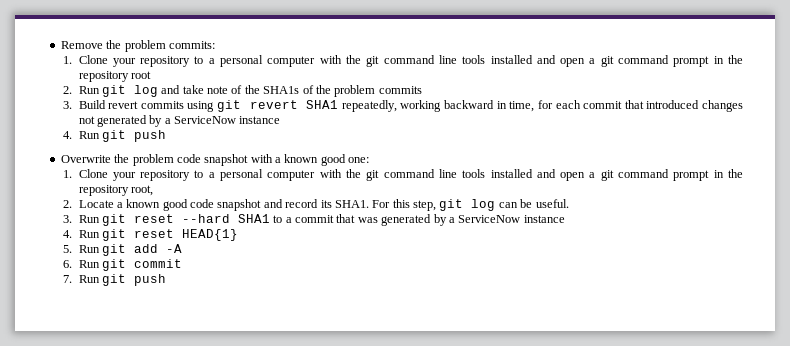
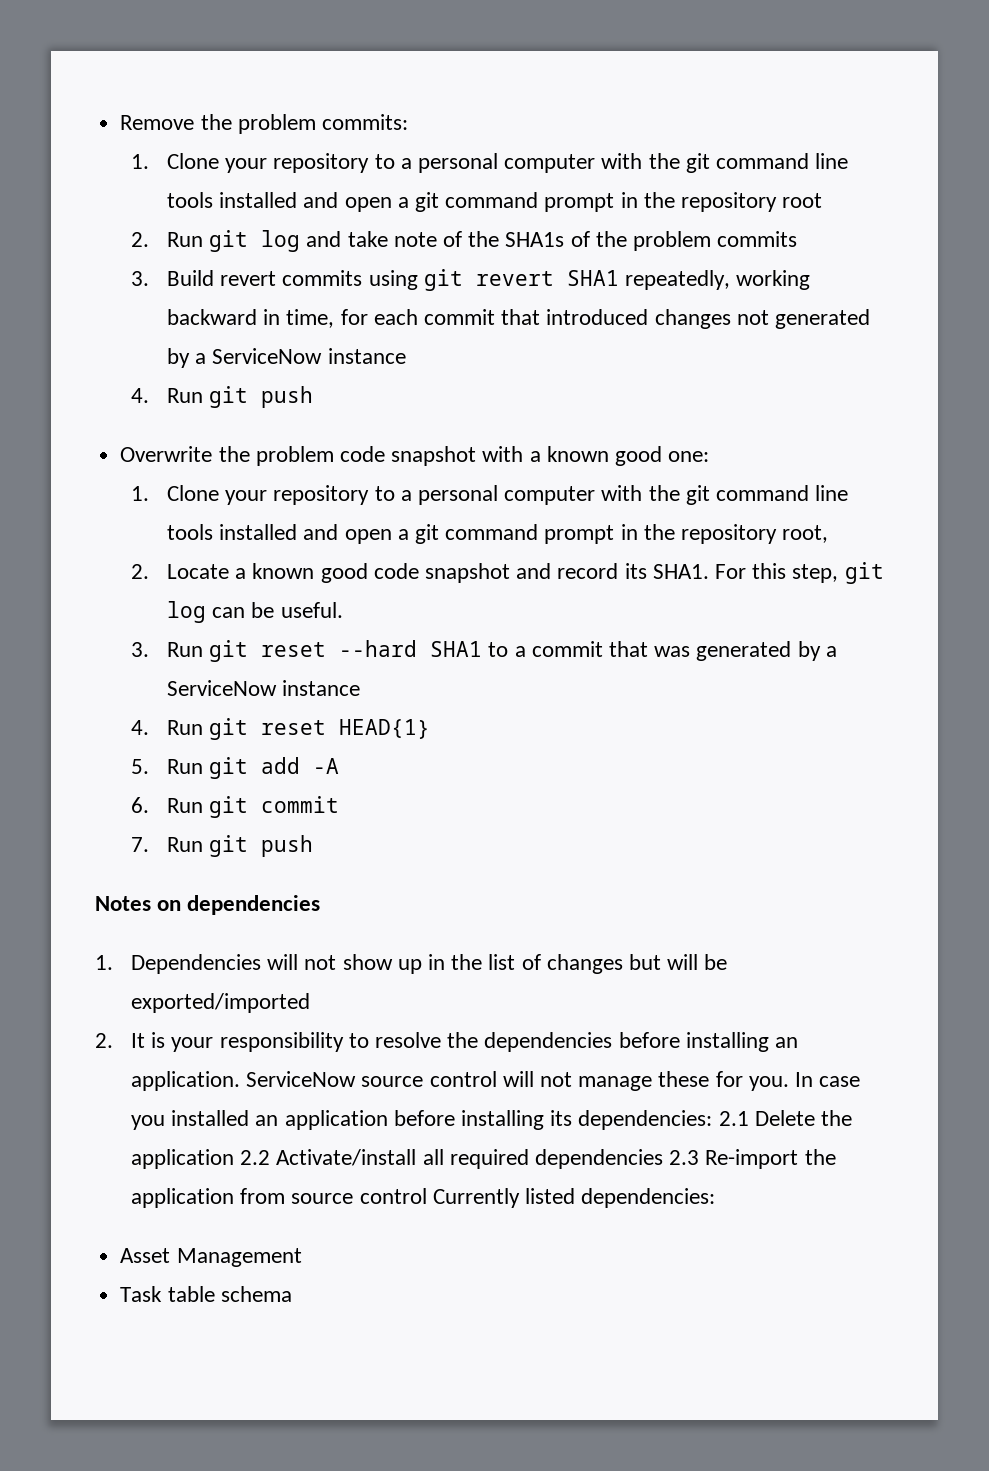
+ Notes on dependencies
+ 1. Dependencies will not show up in the list of changes but will be exported/imported
+ 2. It is your responsibility to resolve the dependencies before installing an application. ServiceNow source control will not manage these for you. In case you installed an application before installing its dependencies: 2.1 Delete the application 2.2 Activate/install all required dependencies 2.3 Re-import the application from source control Currently listed dependencies:
+ Asset Management
+ Task table schema

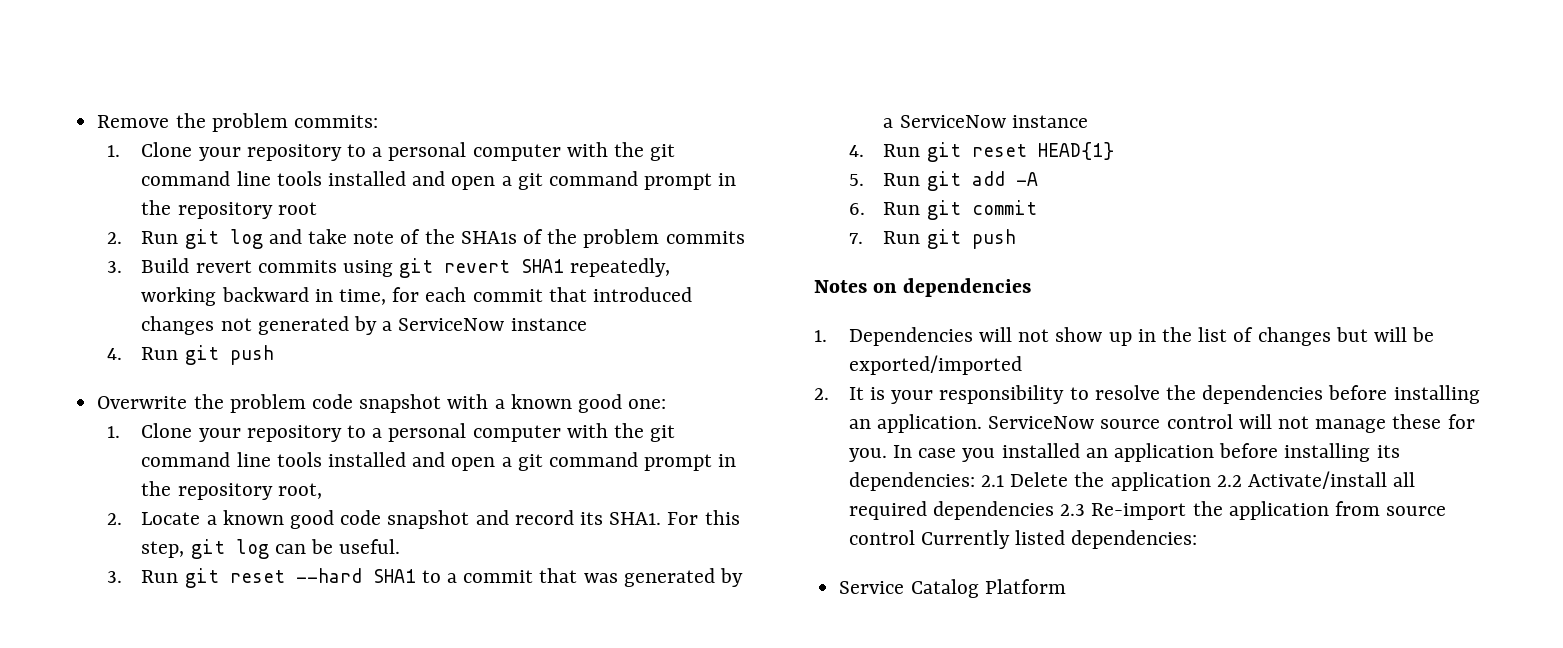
- Asset Management
- Task table schema
+ Service Catalog Platform

